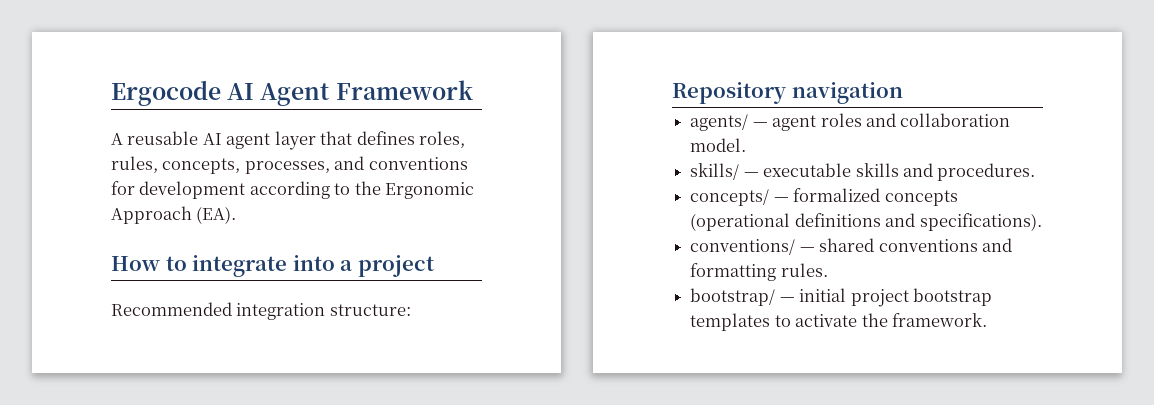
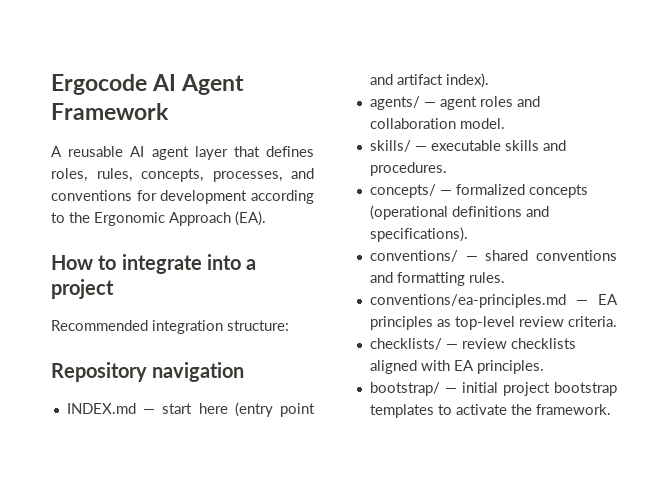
+ INDEX.md — start here (entry point and artifact index).
+ conventions/ea-principles.md — EA principles as top-level review criteria.
+ checklists/ — review checklists aligned with EA principles.

